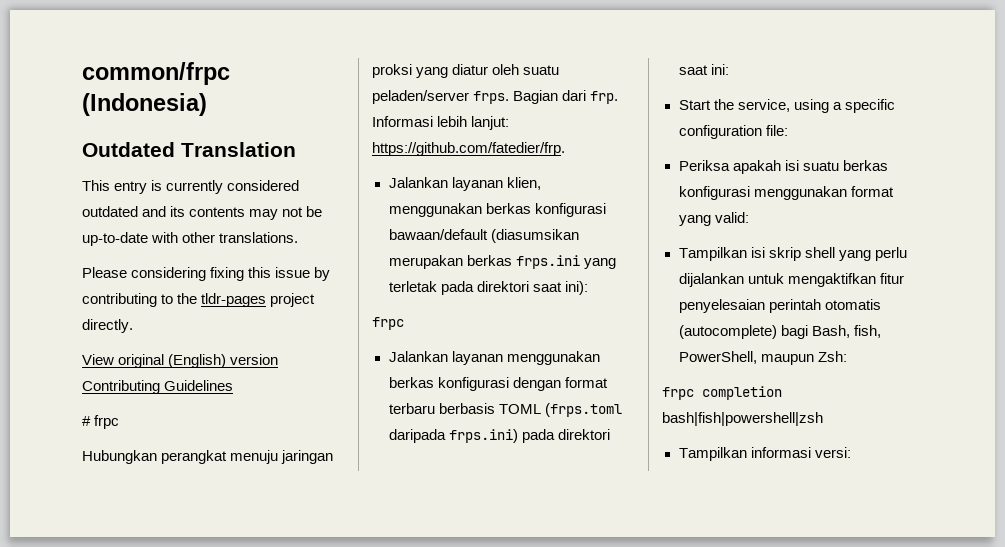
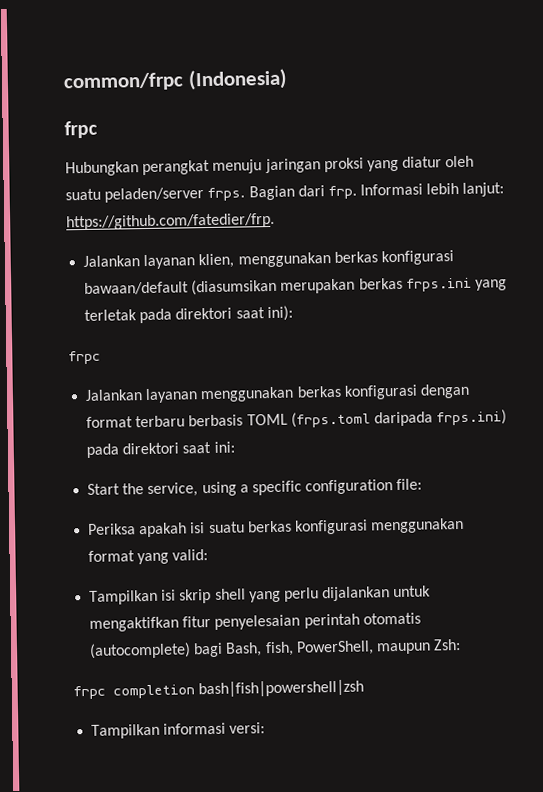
  common/frpc (Indonesia)
- Outdated Translation
- This entry is currently considered outdated and its contents may not be up-to-date with other translations.
- Please considering fixing this issue by contributing to the tldr-pages project directly.
- View original (English) version Contributing Guidelines
- # frpc
+ frpc

